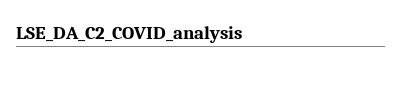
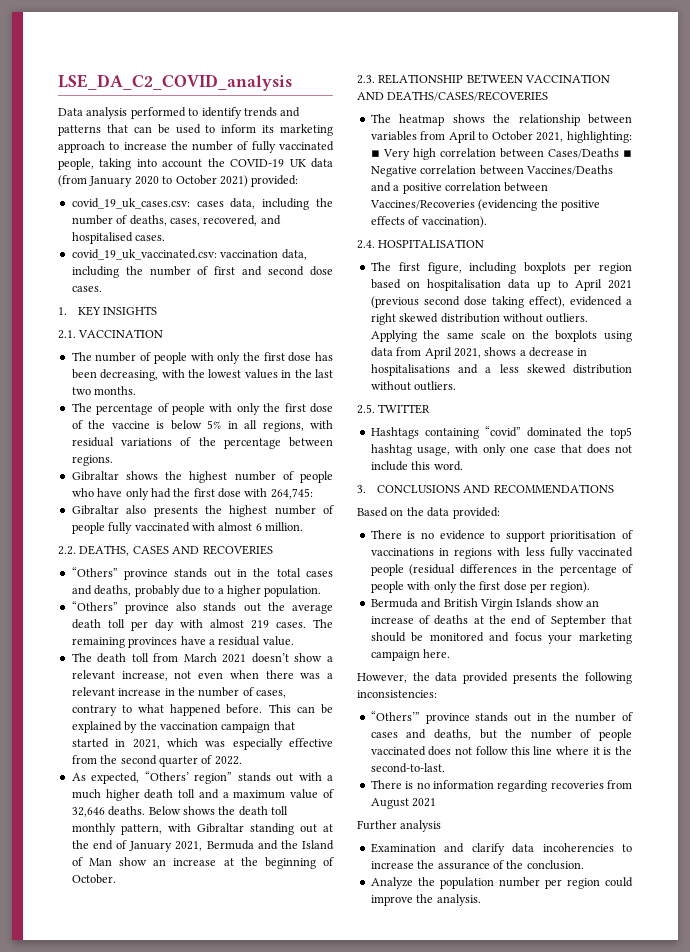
+ Data analysis performed to identify trends and patterns that can be used to inform its marketing approach to increase the number of fully vaccinated people, taking into account the COVID-19 UK data (from January 2020 to October 2021) provided:
+ covid_19_uk_cases.csv: cases data, including the number of deaths, cases, recovered, and hospitalised cases.
+ covid_19_uk_vaccinated.csv: vaccination data, including the number of first and second dose cases.
+ 1. KEY INSIGHTS
+ 2.1. VACCINATION
+ The number of people with only the first dose has been decreasing, with the lowest values in the last two months.
+ The percentage of people with only the first dose of the vaccine is below 5% in all regions, with residual variations of the percentage between regions.
+ Gibraltar shows the highest number of people who have only had the first dose with 264,745:
+ Gibraltar also presents the highest number of people fully vaccinated with almost 6 million.
+ 2.2. DEATHS, CASES AND RECOVERIES
+ “Others” province stands out in the total cases and deaths, probably due to a higher population.
+ “Others” province also stands out the average death toll per day with almost 219 cases. The remaining provinces have a residual value.
+ The death toll from March 2021 doesn’t show a relevant increase, not even when there was a relevant increase in the number of cases, contrary to what happened before. This can be explained by the vaccination campaign that started in 2021, which was especially effective from the second quarter of 2022.
+ As expected, “Others’ region” stands out with a much higher death toll and a maximum value of 32,646 deaths. Below shows the death toll monthly pattern, with Gibraltar standing out at the end of January 2021, Bermuda and the Island of Man show an increase at the beginning of October.
+ 2.3. RELATIONSHIP BETWEEN VACCINATION AND DEATHS/CASES/RECOVERIES
+ The heatmap shows the relationship between variables from April to October 2021, highlighting: ▪ Very high correlation between Cases/Deaths ▪ Negative correlation between Vaccines/Deaths and a positive correlation between Vaccines/Recoveries (evidencing the positive effects of vaccination).
+ 2.4. HOSPITALISATION
+ The first figure, including boxplots per region based on hospitalisation data up to April 2021 (previous second dose taking effect), evidenced a right skewed distribution without outliers. Applying the same scale on the boxplots using data from April 2021, shows a decrease in hospitalisations and a less skewed distribution without outliers.
+ 2.5. TWITTER
+ Hashtags containing “covid” dominated the top5 hashtag usage, with only one case that does not include this word.
+ 3. CONCLUSIONS AND RECOMMENDATIONS
+ Based on the data provided:
+ There is no evidence to support prioritisation of vaccinations in regions with less fully vaccinated people (residual differences in the percentage of people with only the first dose per region).
+ Bermuda and British Virgin Islands show an increase of deaths at the end of September that should be monitored and focus your marketing campaign here.
+ However, the data provided presents the following inconsistencies:
+ “Others’” province stands out in the number of cases and deaths, but the number of people vaccinated does not follow this line where it is the second-to-last.
+ There is no information regarding recoveries from August 2021
+ Further analysis
+ Examination and clarify data incoherencies to increase the assurance of the conclusion.
+ Analyze the population number per region could improve the analysis.

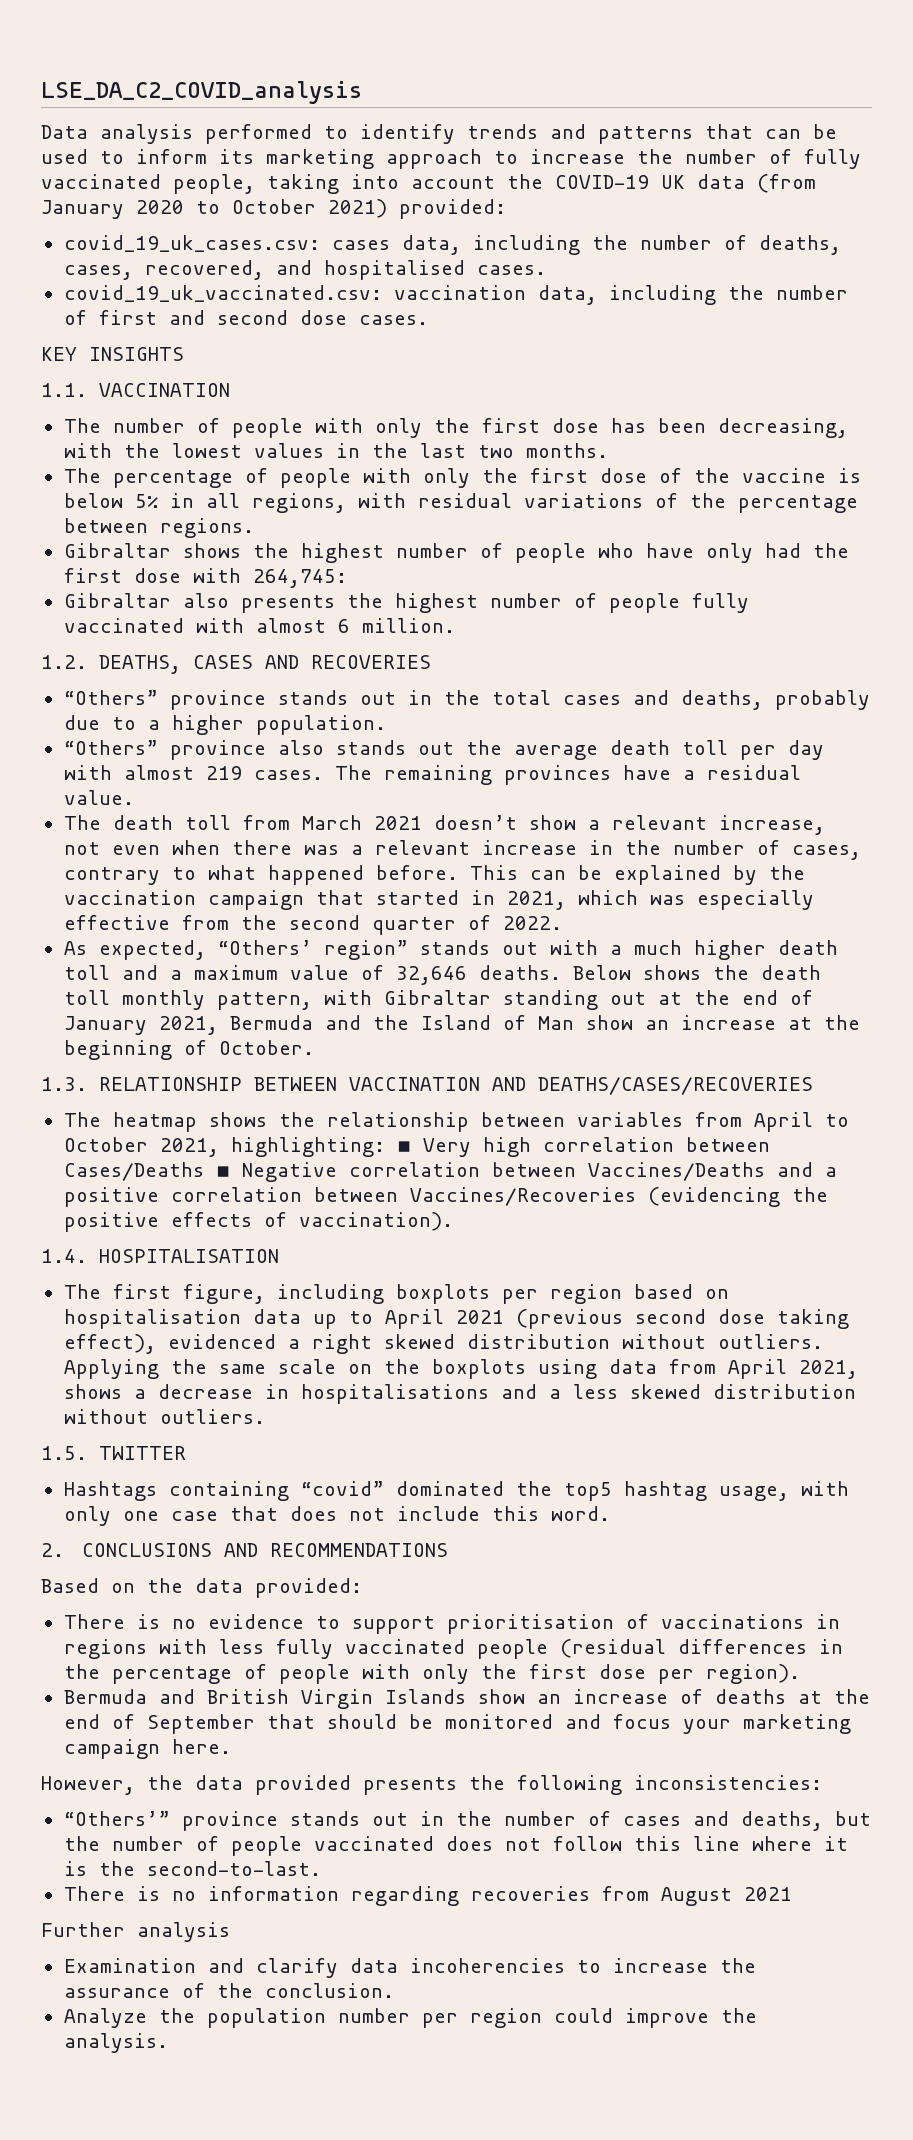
- 1. KEY INSIGHTS
+ KEY INSIGHTS
- 2.1. VACCINATION
+ 1.1. VACCINATION
- 2.2. DEATHS, CASES AND RECOVERIES
+ 1.2. DEATHS, CASES AND RECOVERIES
- 2.3. RELATIONSHIP BETWEEN VACCINATION AND DEATHS/CASES/RECOVERIES
+ 1.3. RELATIONSHIP BETWEEN VACCINATION AND DEATHS/CASES/RECOVERIES
- 2.4. HOSPITALISATION
+ 1.4. HOSPITALISATION
- 2.5. TWITTER
+ 1.5. TWITTER
- 3. CONCLUSIONS AND RECOMMENDATIONS
+ 2. CONCLUSIONS AND RECOMMENDATIONS

